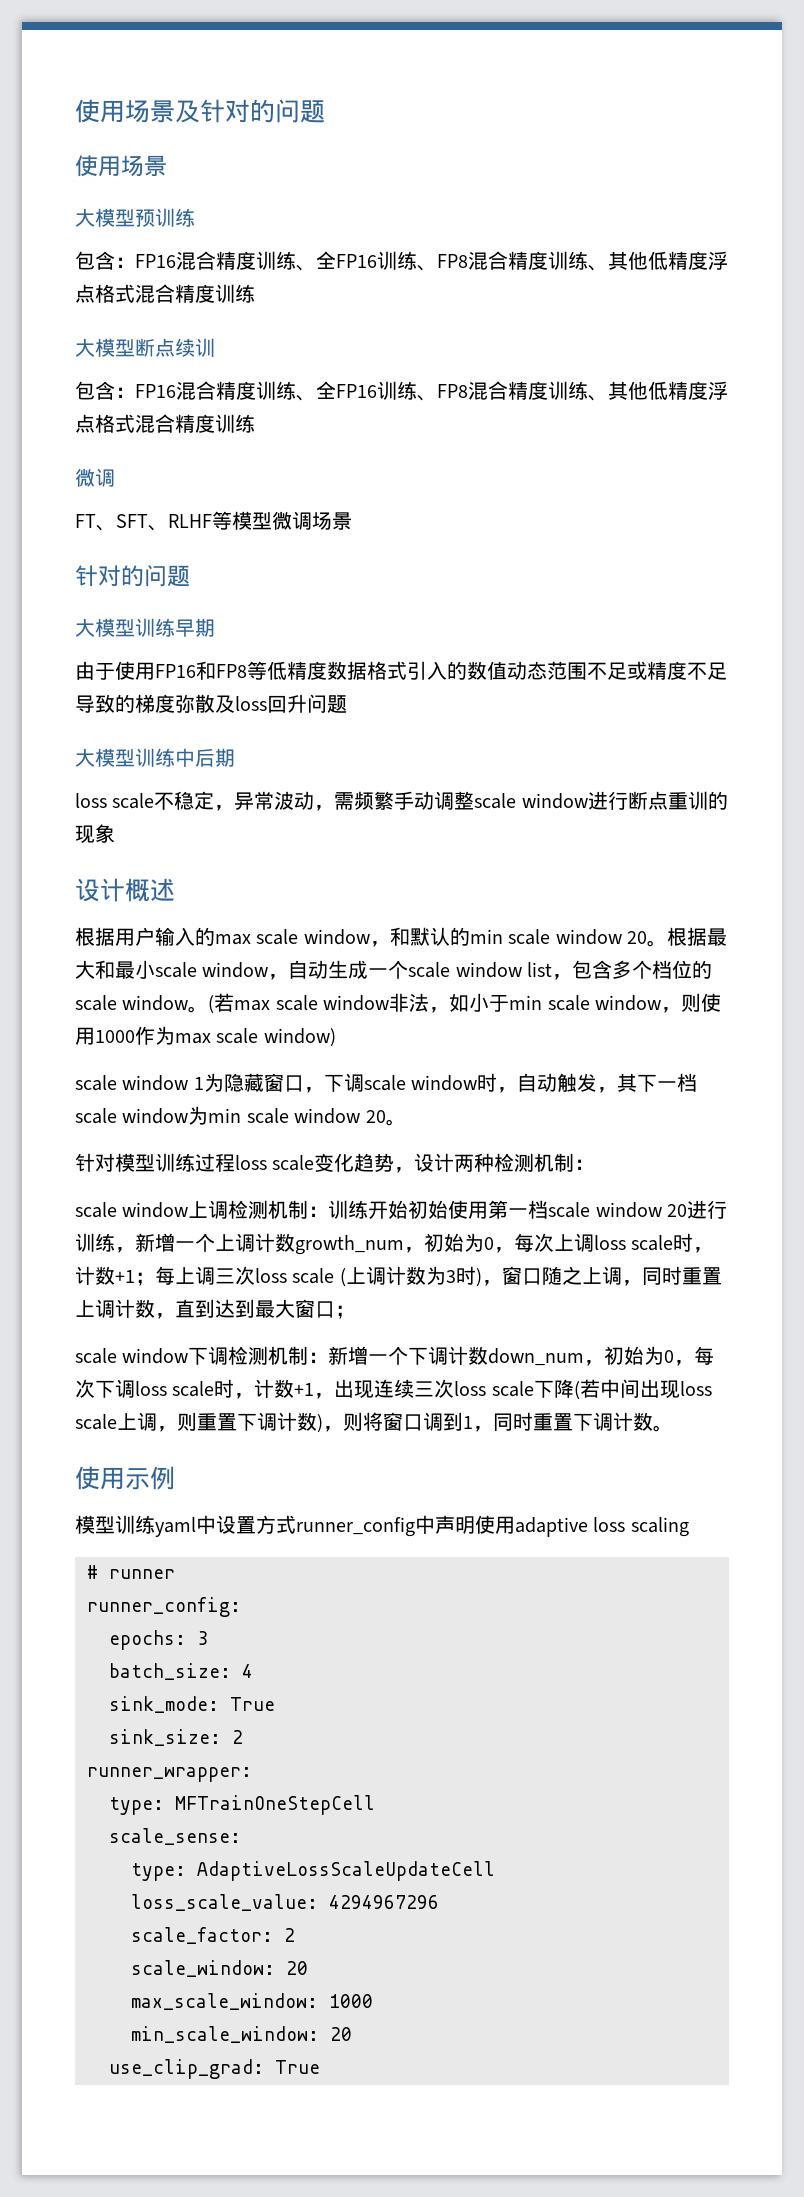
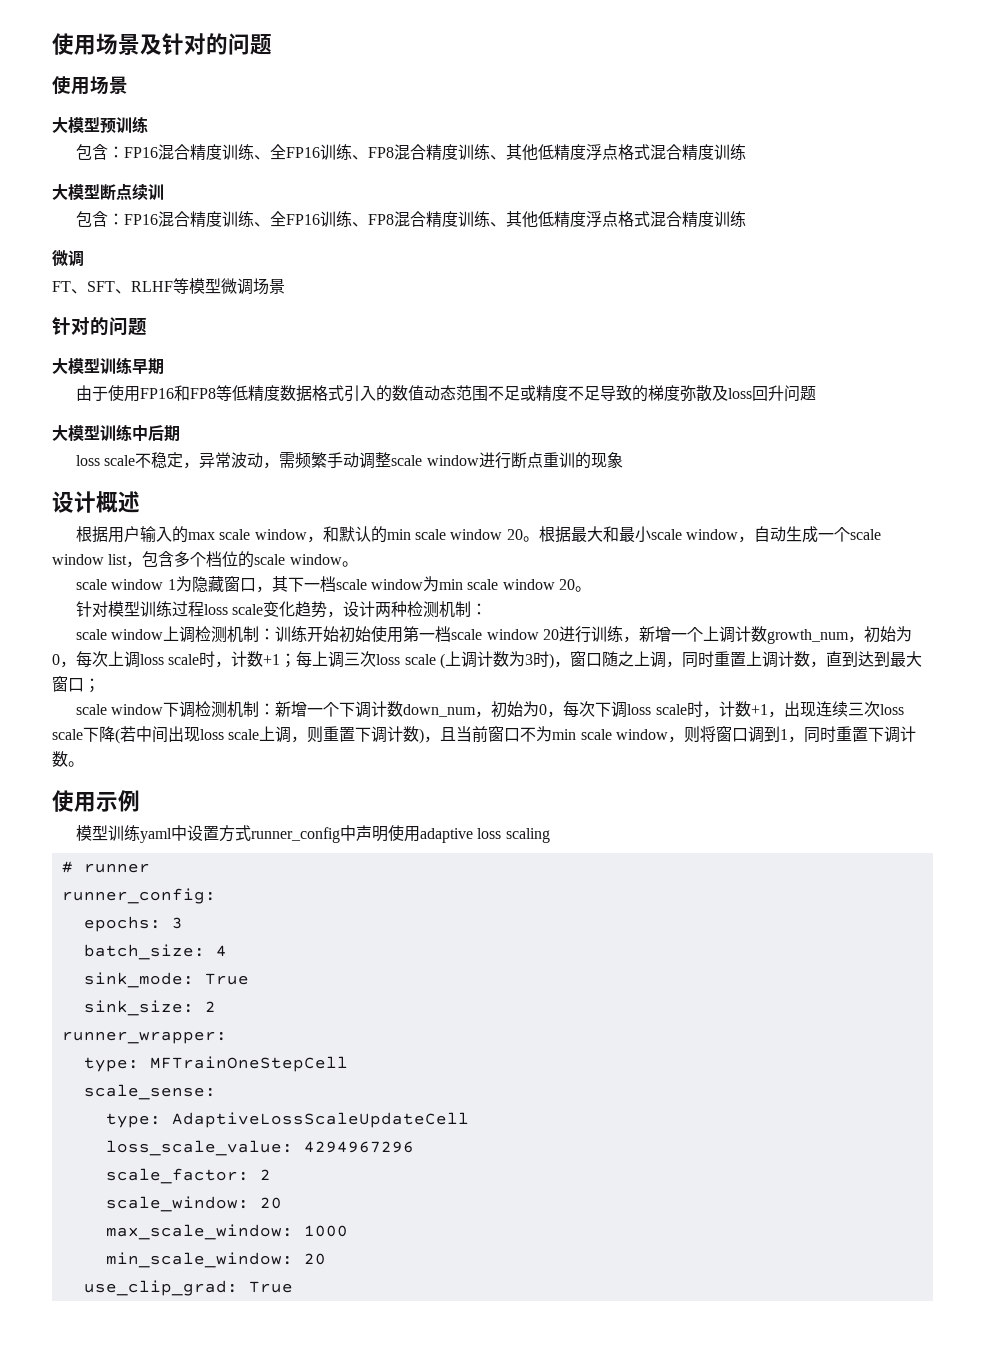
- (若max scale window非法，如小于min scale window，则使用1000作为max scale window)
- scale window 1为隐藏窗口，下调scale window时，自动触发，其下一档scale window为min scale window 20。
+ scale window 1为隐藏窗口，其下一档scale window为min scale window 20。
- scale window下调检测机制：新增一个下调计数down_num，初始为0，每次下调loss scale时，计数+1，出现连续三次loss scale下降(若中间出现loss scale上调，则重置下调计数)，则将窗口调到1，同时重置下调计数。
+ scale window下调检测机制：新增一个下调计数down_num，初始为0，每次下调loss scale时，计数+1，出现连续三次loss scale下降(若中间出现loss scale上调，则重置下调计数)，且当前窗口不为min scale window，则将窗口调到1，同时重置下调计数。

